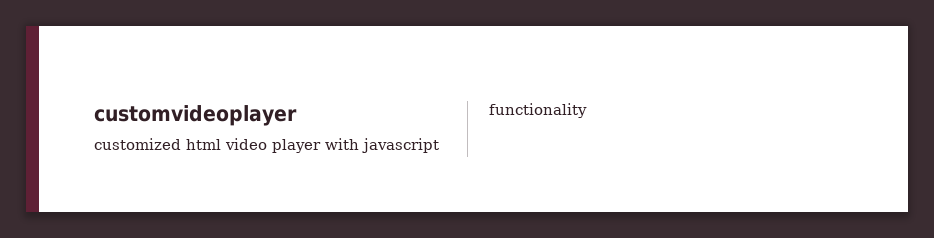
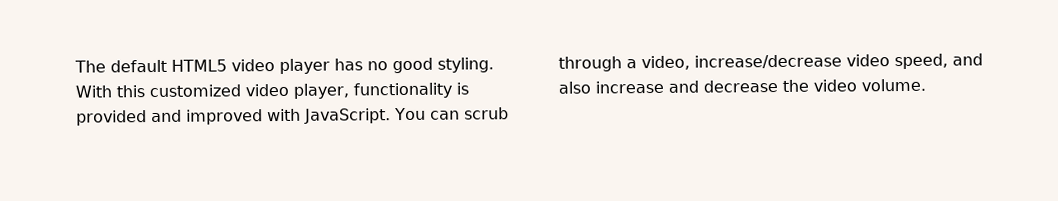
- customvideoplayer
- customized html video player with javascript functionality
+ The default HTML5 video player has no good styling. With this customized video player, functionality is provided and improved with JavaScript. You can scrub through a video, increase/decrease video speed, and also increase and decrease the video volume.

